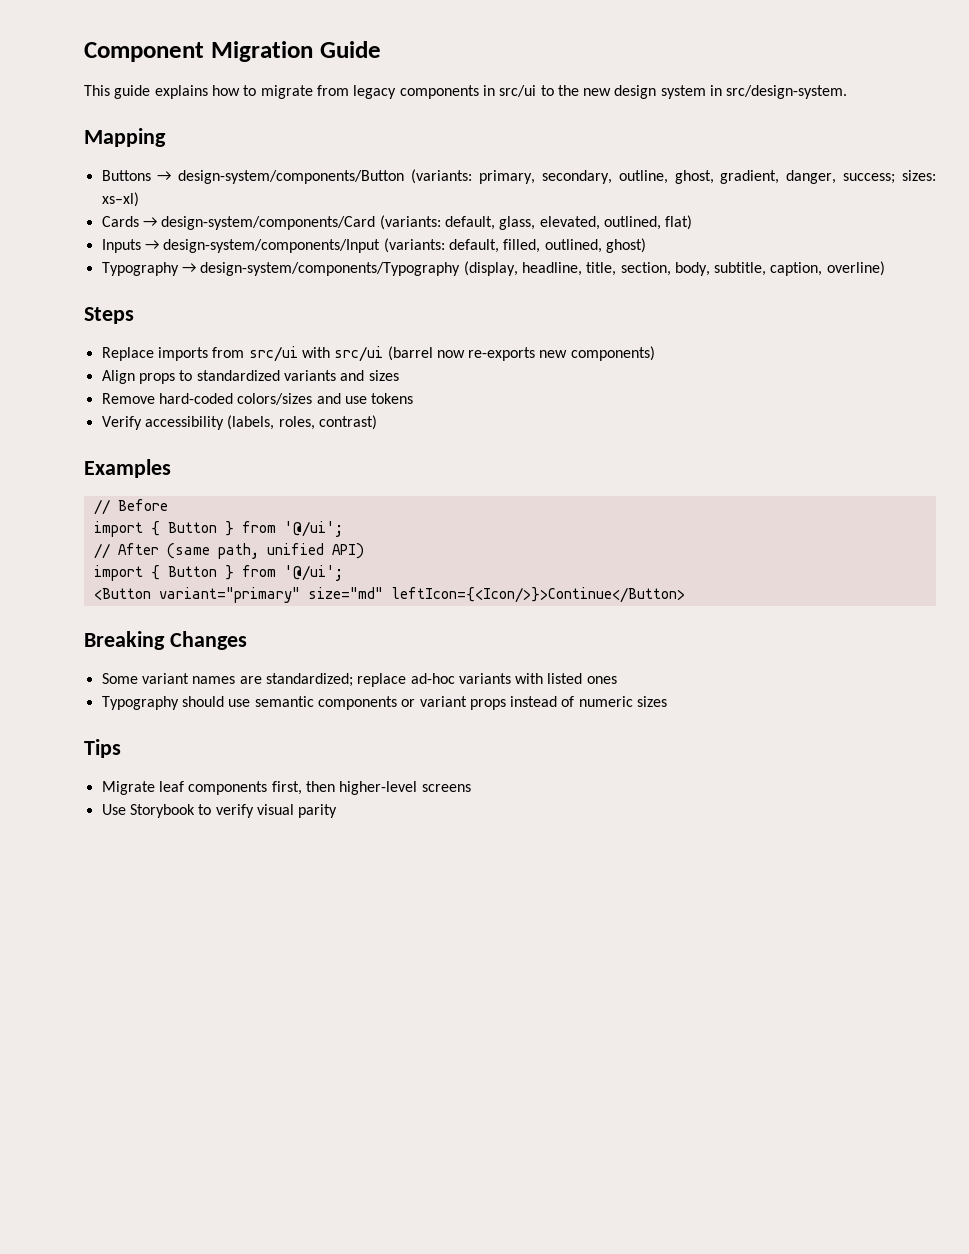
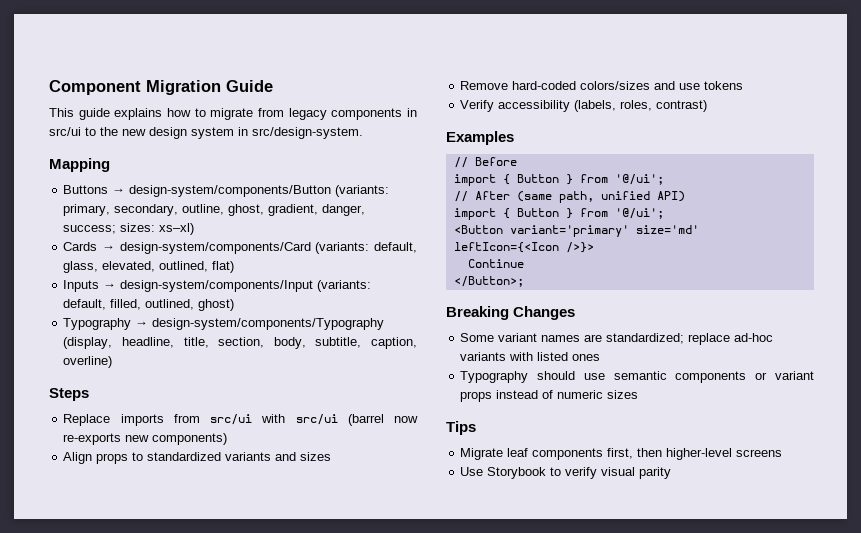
- <Button variant="primary" size="md" leftIcon={<Icon/>}>Continue</Button>
+ <Button variant='primary' size='md' leftIcon={<Icon />}>
+ Continue
+ </Button>;

